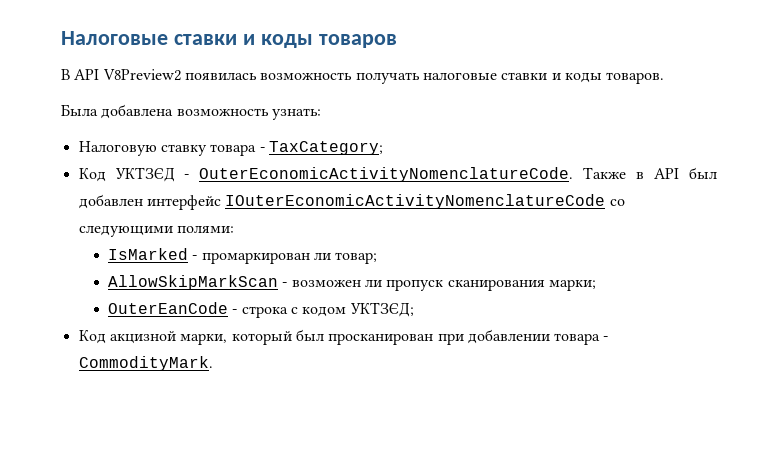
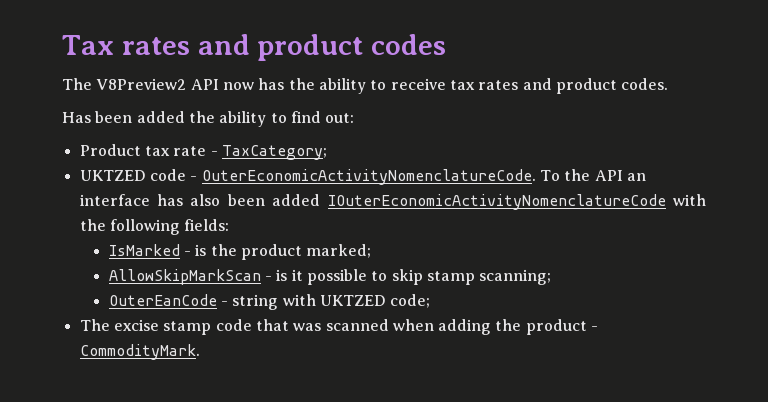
- Налоговые ставки и коды товаров
- В API V8Preview2 появилась возможность получать налоговые ставки и коды товаров.
- Была добавлена возможность узнать:
- Налоговую ставку товара - TaxCategory;
- Код УКТЗЄД - OuterEconomicActivityNomenclatureCode. Также в API был добавлен интерфейс IOuterEconomicActivityNomenclatureCode со следующими полями:
- IsMarked - промаркирован ли товар;
- AllowSkipMarkScan - возможен ли пропуск сканирования марки;
- OuterEanCode - строка с кодом УКТЗЄД;
- Код акцизной марки, который был просканирован при добавлении товара - CommodityMark.
+ Tax rates and product codes
+ The V8Preview2 API now has the ability to receive tax rates and product codes.
+ Has been added the ability to find out:
+ Product tax rate - TaxCategory;
+ UKTZED code - OuterEconomicActivityNomenclatureCode. To the API an interface has also been added IOuterEconomicActivityNomenclatureCode with the following fields:
+ IsMarked - is the product marked;
+ AllowSkipMarkScan - is it possible to skip stamp scanning;
+ OuterEanCode - string with UKTZED code;
+ The excise stamp code that was scanned when adding the product - CommodityMark.

